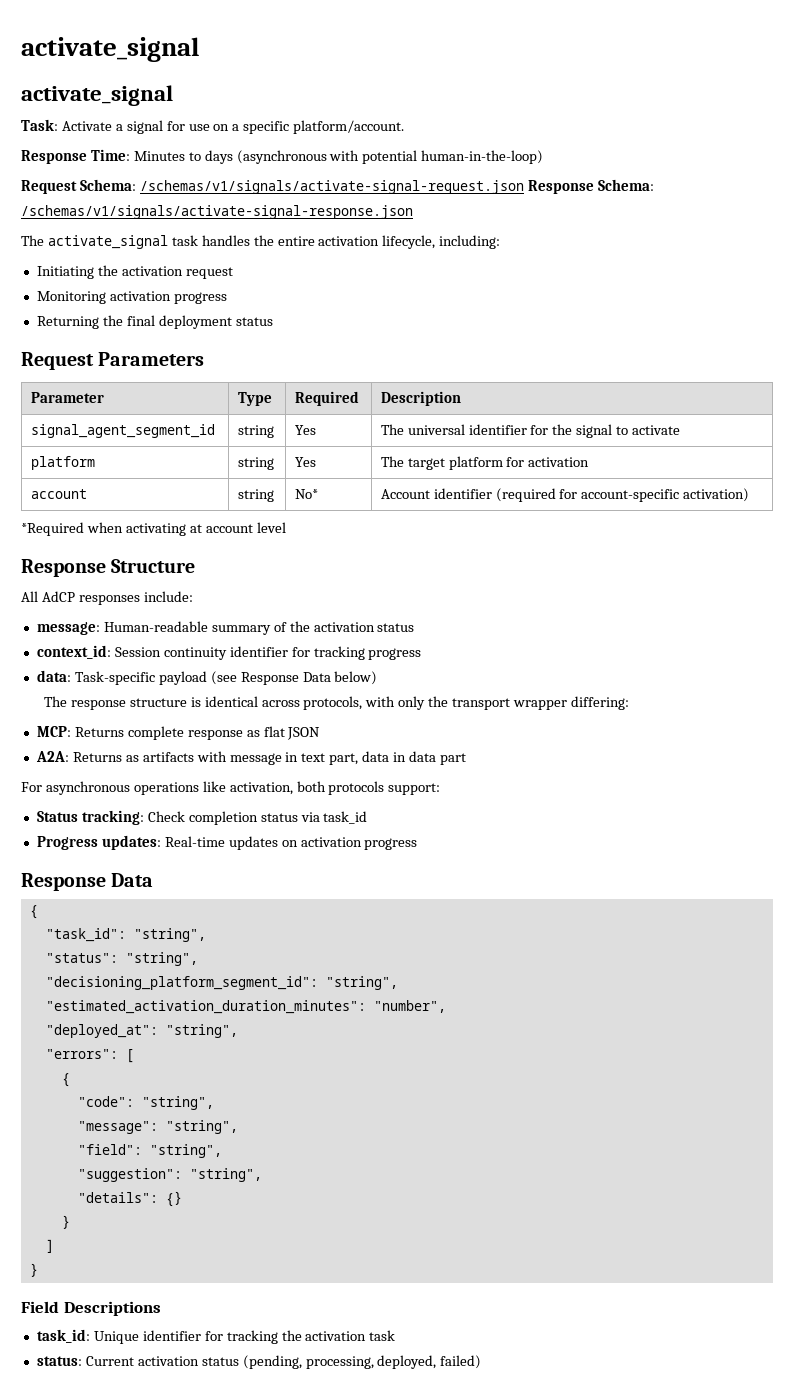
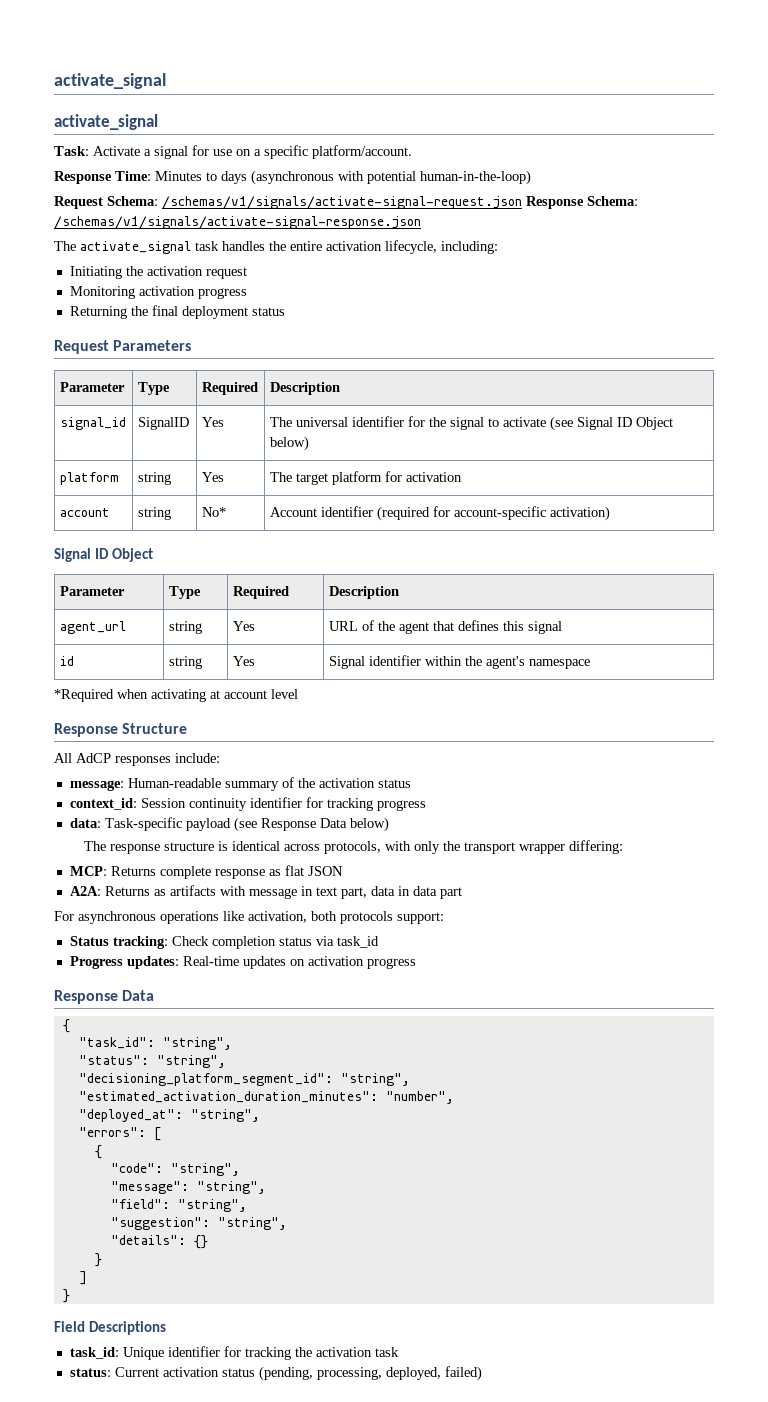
- signal_agent_segment_id | string | Yes | The universal identifier for the signal to activate
+ signal_id | SignalID | Yes | The universal identifier for the signal to activate (see Signal ID Object below)
  account | string | No* | Account identifier (required for account-specific activation)
+ Signal ID Object
+ Parameter | Type | Required | Description
+ agent_url | string | Yes | URL of the agent that defines this signal
+ id | string | Yes | Signal identifier within the agent's namespace

